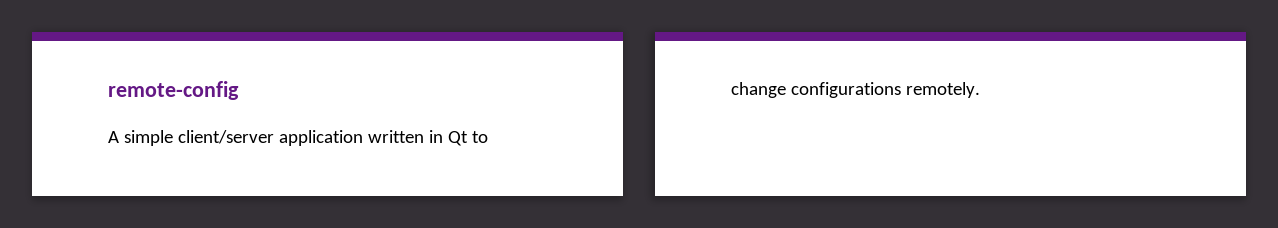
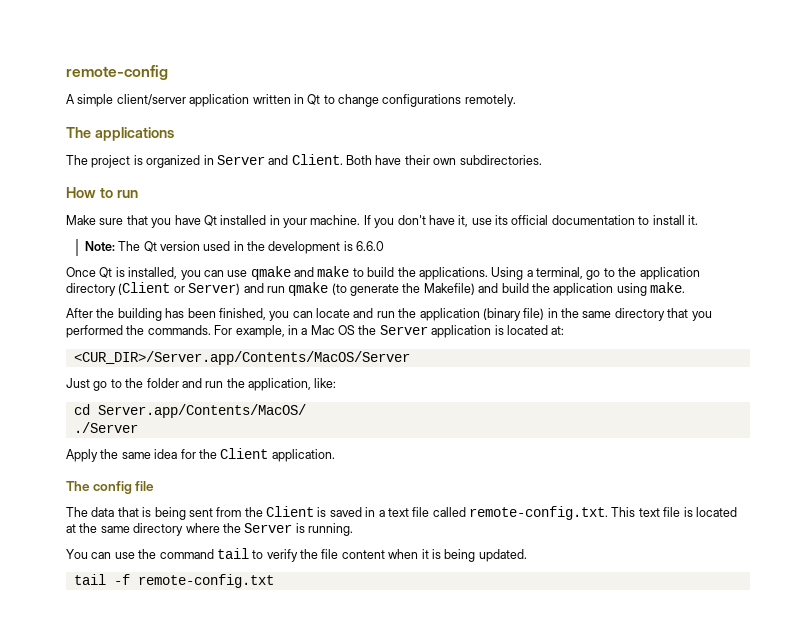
+ The applications
+ The project is organized in Server and Client. Both have their own subdirectories.
+ How to run
+ Make sure that you have Qt installed in your machine. If you don't have it, use its official documentation to install it.
+ Note: The Qt version used in the development is 6.6.0
+ Once Qt is installed, you can use qmake and make to build the applications. Using a terminal, go to the application directory (Client or Server) and run qmake (to generate the Makefile) and build the application using make.
+ After the building has been finished, you can locate and run the application (binary file) in the same directory that you performed the commands. For example, in a Mac OS the Server application is located at:
+ <CUR_DIR>/Server.app/Contents/MacOS/Server
+ Just go to the folder and run the application, like:
+ cd Server.app/Contents/MacOS/
+ ./Server
+ Apply the same idea for the Client application.
+ The config file
+ The data that is being sent from the Client is saved in a text file called remote-config.txt. This text file is located at the same directory where the Server is running.
+ You can use the command tail to verify the file content when it is being updated.
+ tail -f remote-config.txt

